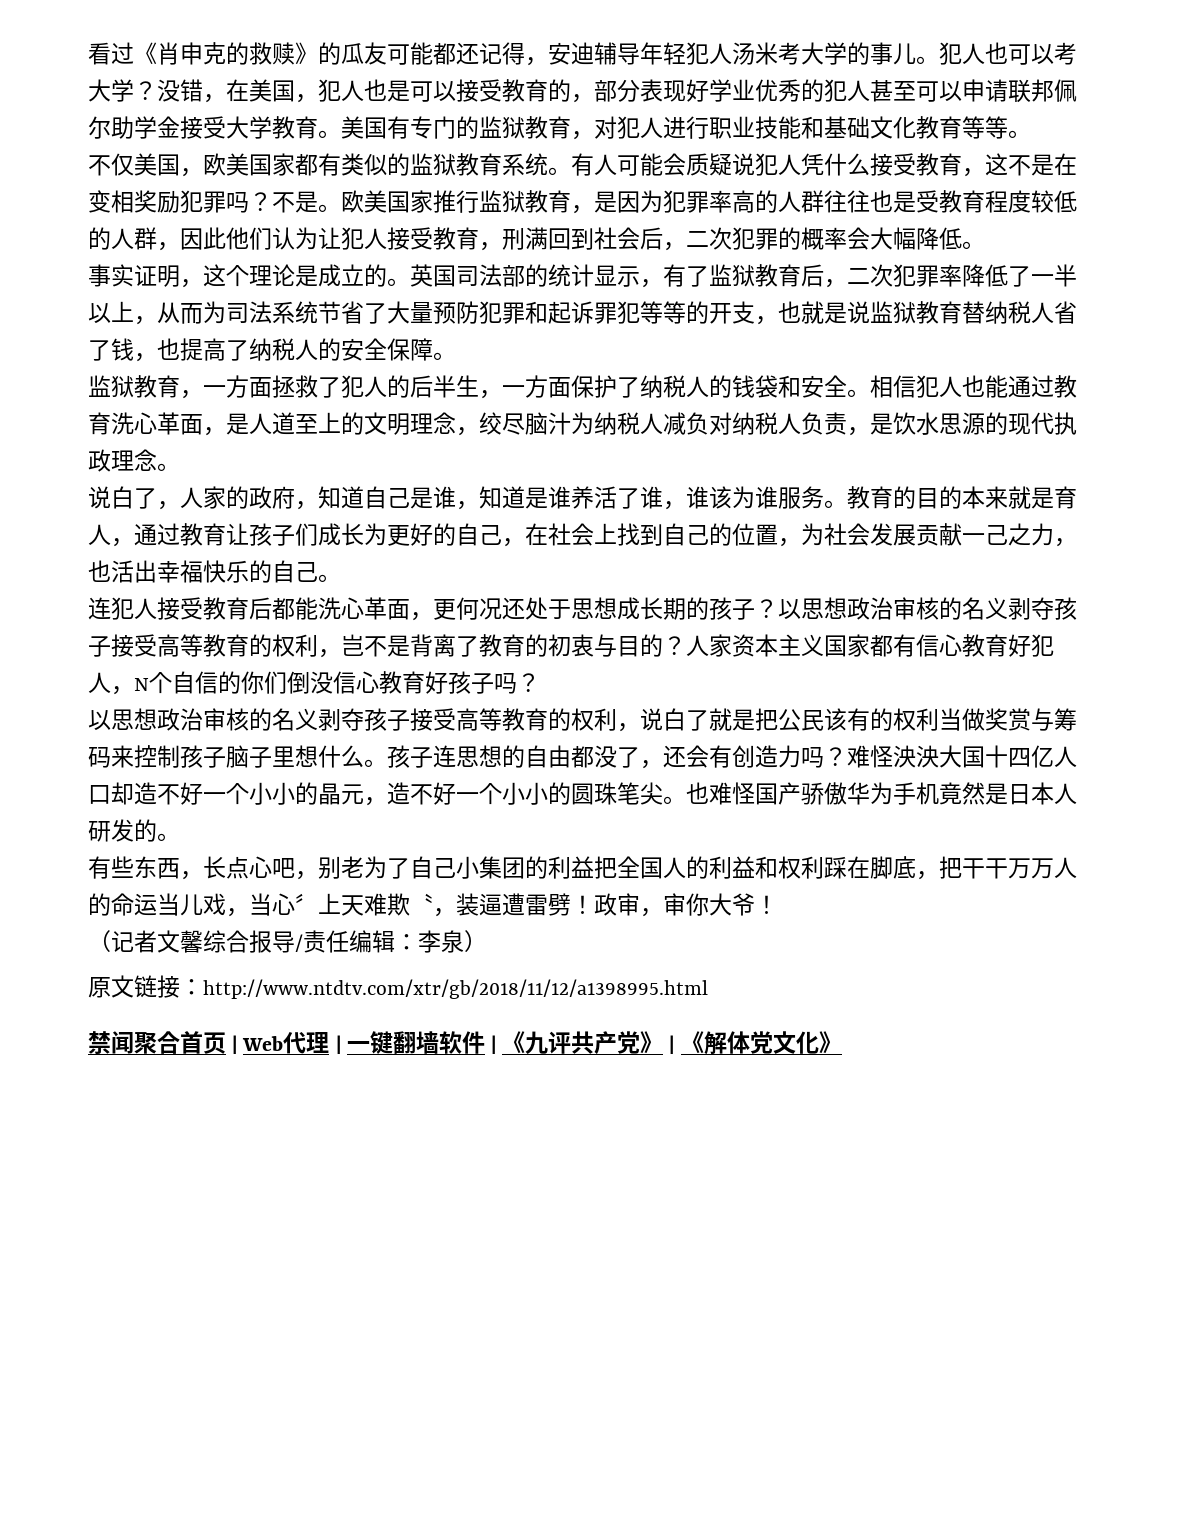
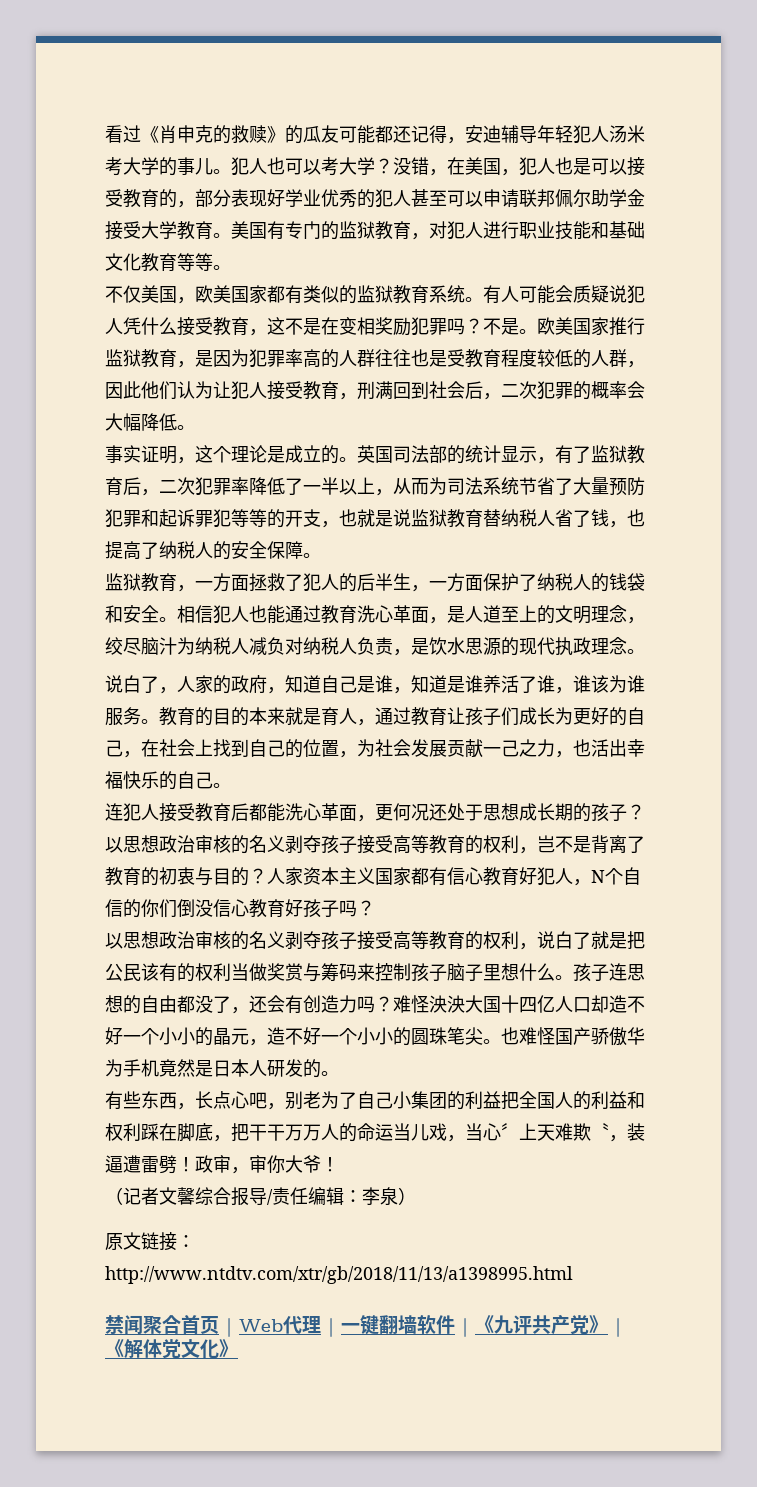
- 原文链接：http://www.ntdtv.com/xtr/gb/2018/11/12/a1398995.html
+ 原文链接：http://www.ntdtv.com/xtr/gb/2018/11/13/a1398995.html

